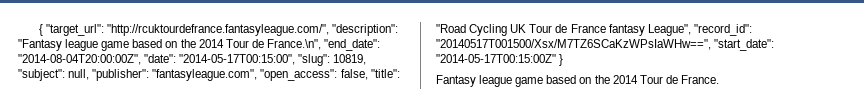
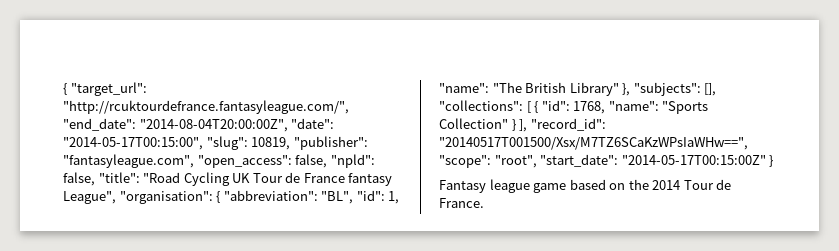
- { "target_url": "http://rcuktourdefrance.fantasyleague.com/", "description": "Fantasy league game based on the 2014 Tour de France.\n", "end_date": "2014-08-04T20:00:00Z", "date": "2014-05-17T00:15:00", "slug": 10819, "subject": null, "publisher": "fantasyleague.com", "open_access": false, "title": "Road Cycling UK Tour de France fantasy League", "record_id": "20140517T001500/Xsx/M7TZ6SCaKzWPsIaWHw==", "start_date": "2014-05-17T00:15:00Z" }
+ { "target_url": "http://rcuktourdefrance.fantasyleague.com/", "end_date": "2014-08-04T20:00:00Z", "date": "2014-05-17T00:15:00", "slug": 10819, "publisher": "fantasyleague.com", "open_access": false, "npld": false, "title": "Road Cycling UK Tour de France fantasy League", "organisation": { "abbreviation": "BL", "id": 1, "name": "The British Library" }, "subjects": [], "collections": [ { "id": 1768, "name": "Sports Collection" } ], "record_id": "20140517T001500/Xsx/M7TZ6SCaKzWPsIaWHw==", "scope": "root", "start_date": "2014-05-17T00:15:00Z" }

